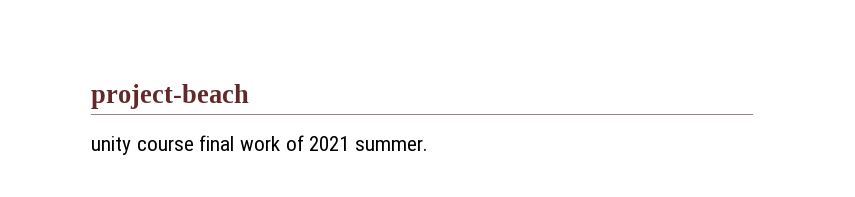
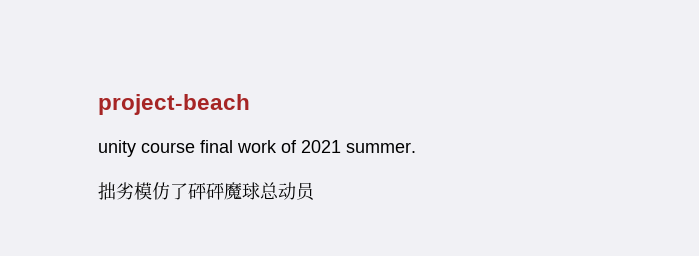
+ 拙劣模仿了砰砰魔球总动员

